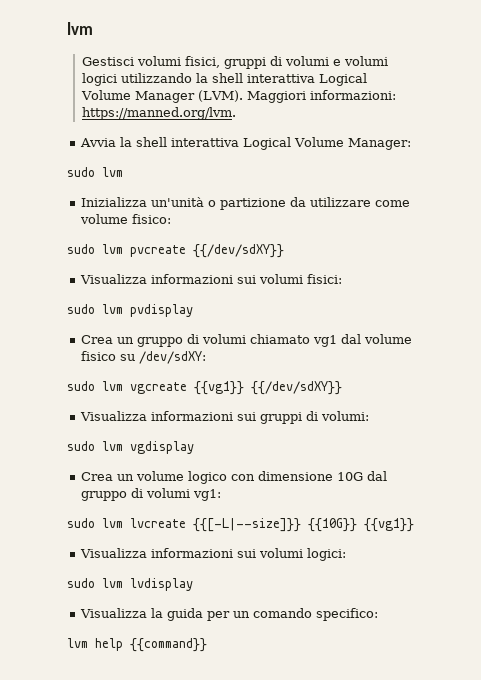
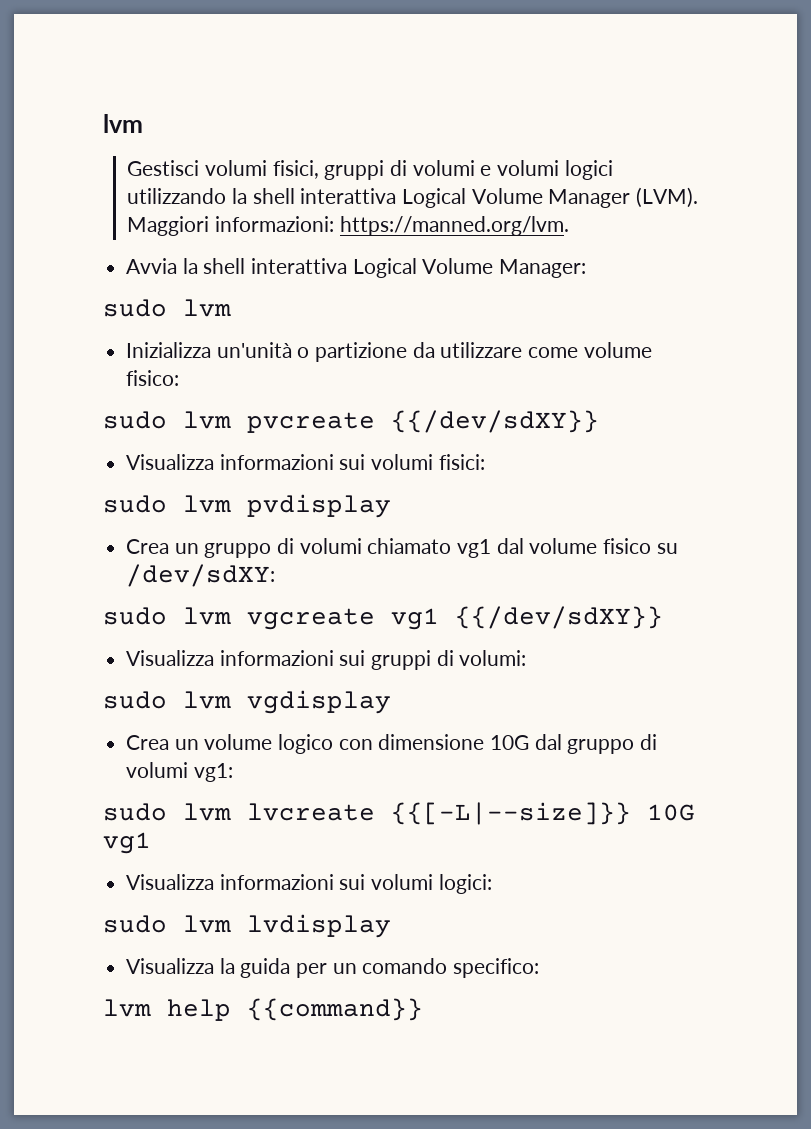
- sudo lvm vgcreate {{vg1}} {{/dev/sdXY}}
+ sudo lvm vgcreate vg1 {{/dev/sdXY}}
- sudo lvm lvcreate {{[-L|--size]}} {{10G}} {{vg1}}
+ sudo lvm lvcreate {{[-L|--size]}} 10G vg1

